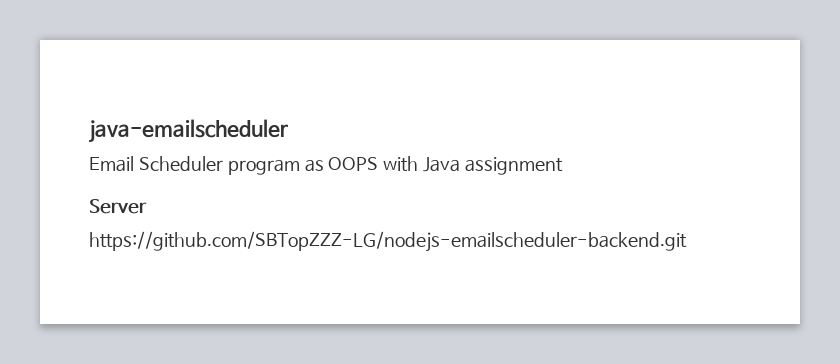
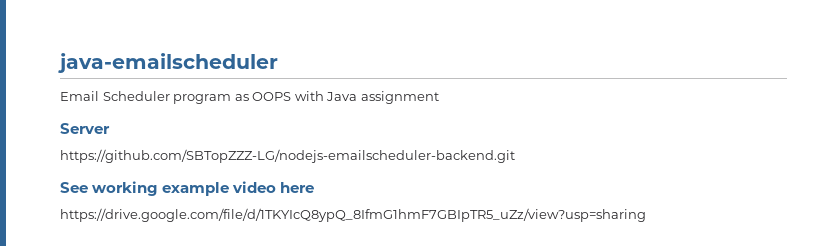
+ See working example video here
+ https://drive.google.com/file/d/1TKYIcQ8ypQ_8IfmG1hmF7GBIpTR5_uZz/view?usp=sharing

